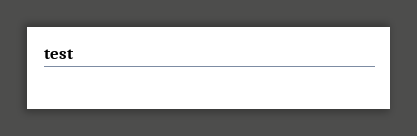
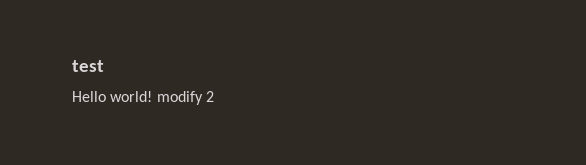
+ Hello world! modify 2

